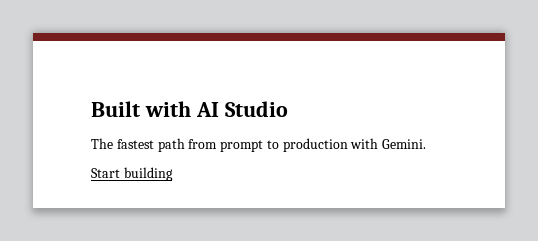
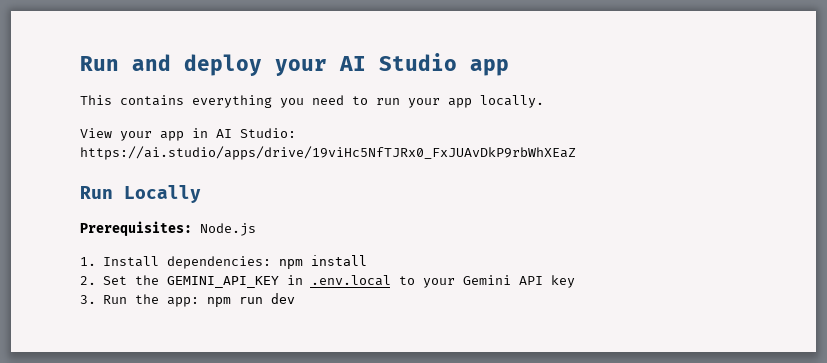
- Built with AI Studio
- The fastest path from prompt to production with Gemini.
- Start building
+ Run and deploy your AI Studio app
+ This contains everything you need to run your app locally.
+ View your app in AI Studio: https://ai.studio/apps/drive/19viHc5NfTJRx0_FxJUAvDkP9rbWhXEaZ
+ Run Locally
+ Prerequisites: Node.js
+ 1. Install dependencies: npm install
+ 2. Set the GEMINI_API_KEY in .env.local to your Gemini API key
+ 3. Run the app: npm run dev

